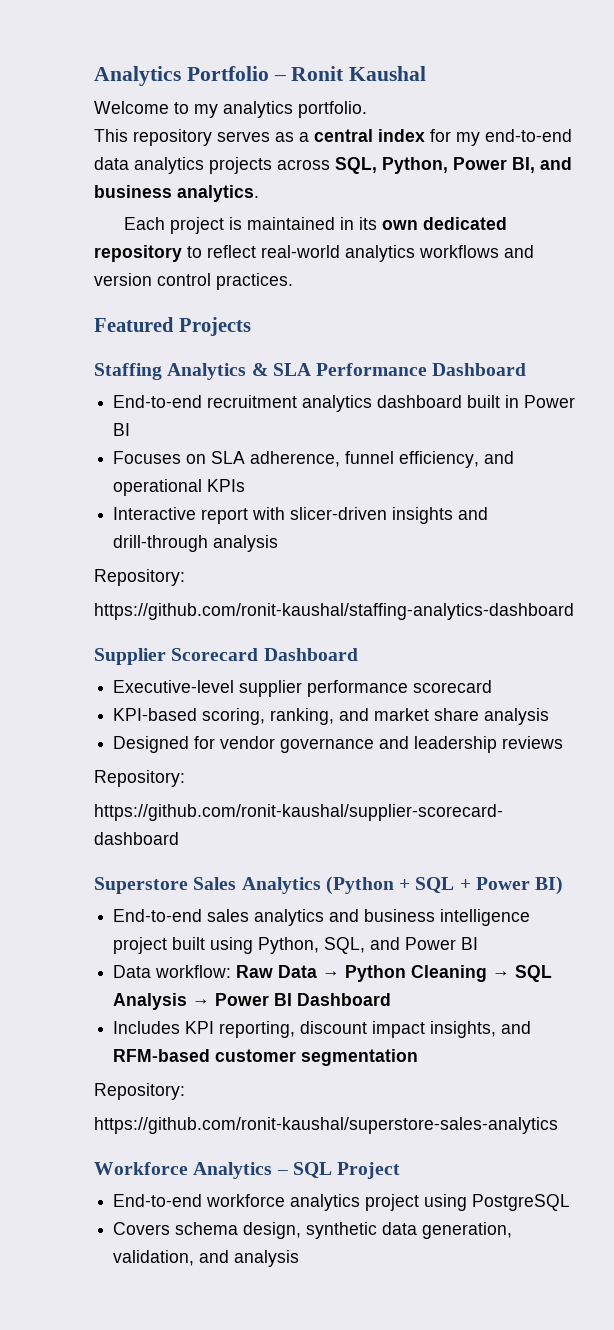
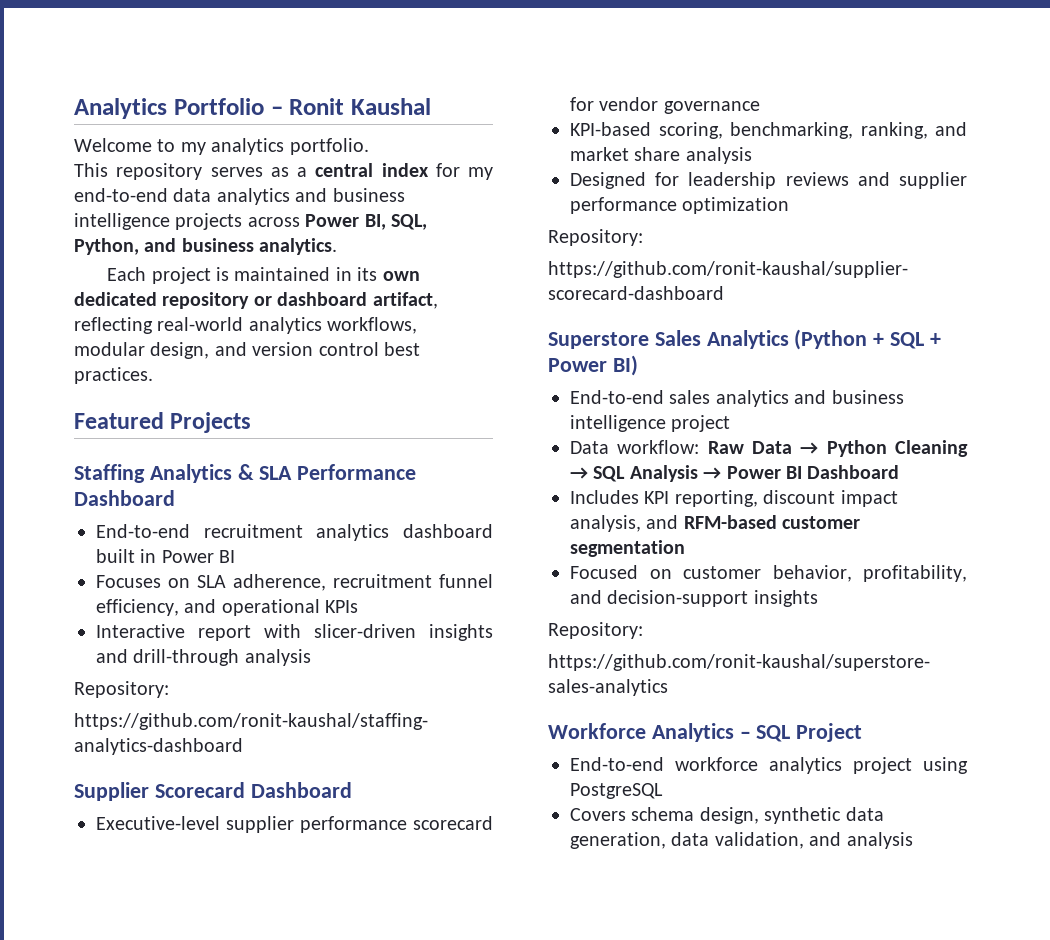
- This repository serves as a central index for my end-to-end data analytics projects across SQL, Python, Power BI, and business analytics.
+ This repository serves as a central index for my end-to-end data analytics and business intelligence projects across Power BI, SQL, Python, and business analytics.
- Each project is maintained in its own dedicated repository to reflect real-world analytics workflows and version control practices.
+ Each project is maintained in its own dedicated repository or dashboard artifact, reflecting real-world analytics workflows, modular design, and version control best practices.
- Focuses on SLA adherence, funnel efficiency, and operational KPIs
+ Focuses on SLA adherence, recruitment funnel efficiency, and operational KPIs
- Executive-level supplier performance scorecard
+ Executive-level supplier performance scorecard for vendor governance
- KPI-based scoring, ranking, and market share analysis
+ KPI-based scoring, benchmarking, ranking, and market share analysis
- Designed for vendor governance and leadership reviews
+ Designed for leadership reviews and supplier performance optimization
- End-to-end sales analytics and business intelligence project built using Python, SQL, and Power BI
+ End-to-end sales analytics and business intelligence project
- Includes KPI reporting, discount impact insights, and RFM-based customer segmentation
+ Includes KPI reporting, discount impact analysis, and RFM-based customer segmentation
+ Focused on customer behavior, profitability, and decision-support insights
- Covers schema design, synthetic data generation, validation, and analysis
+ Covers schema design, synthetic data generation, data validation, and analysis

